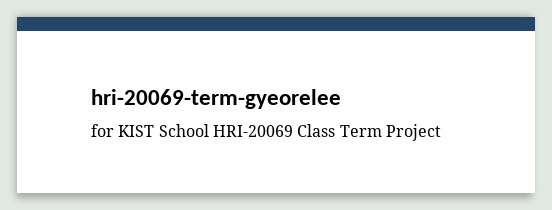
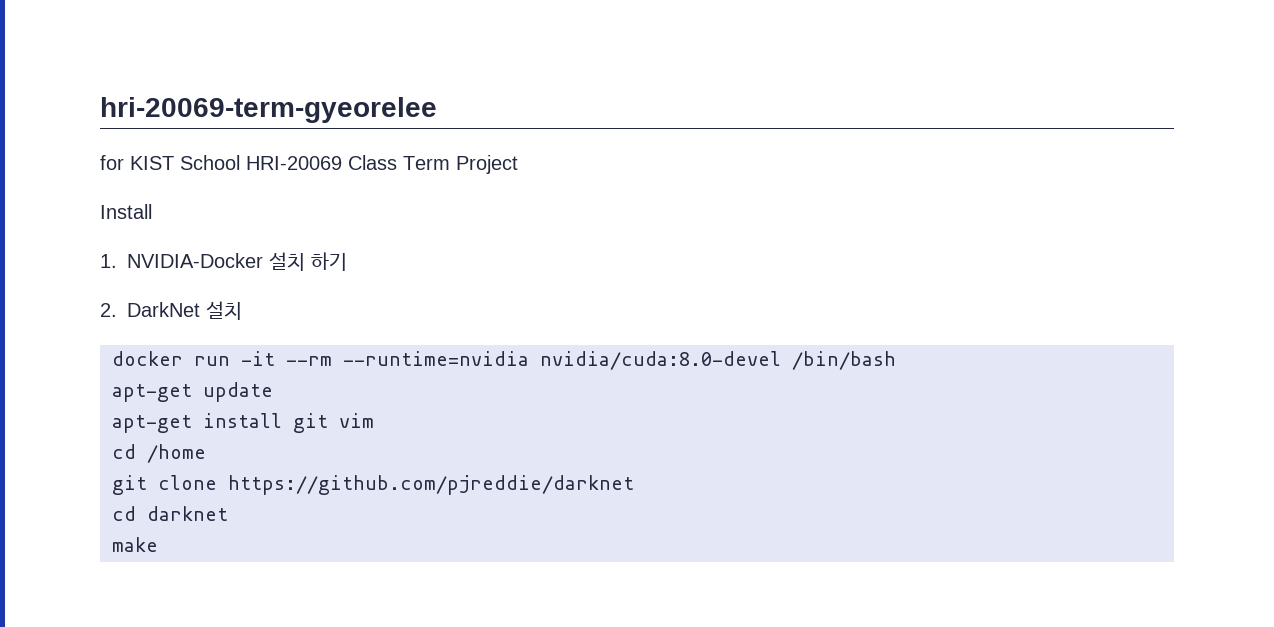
+ Install
+ 1. NVIDIA-Docker 설치 하기
+ 2. DarkNet 설치
+ docker run -it --rm --runtime=nvidia nvidia/cuda:8.0-devel /bin/bash
+ apt-get update
+ apt-get install git vim
+ cd /home
+ git clone https://github.com/pjreddie/darknet
+ cd darknet
+ make

